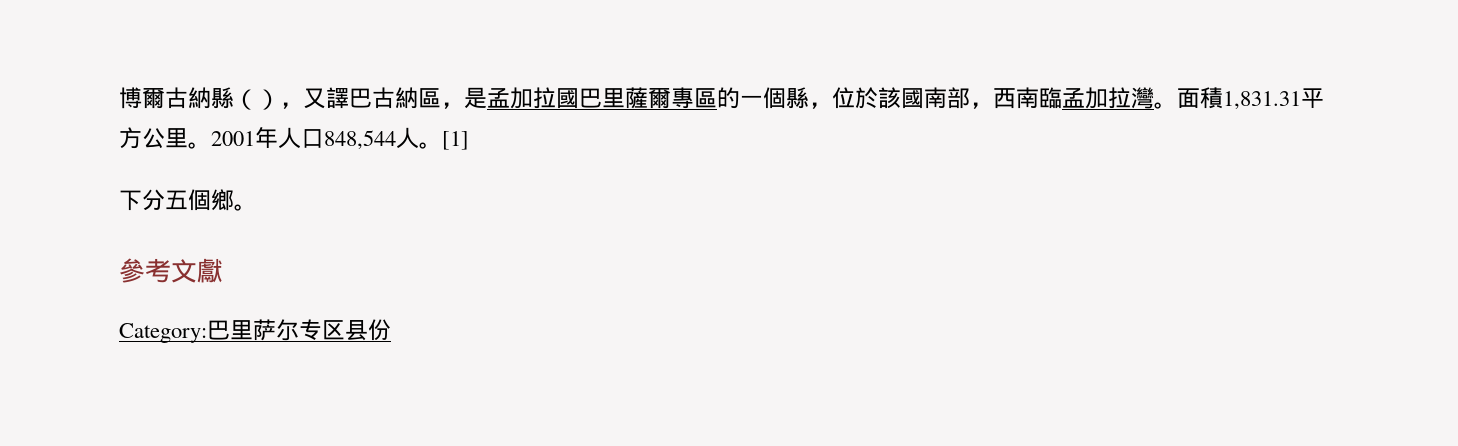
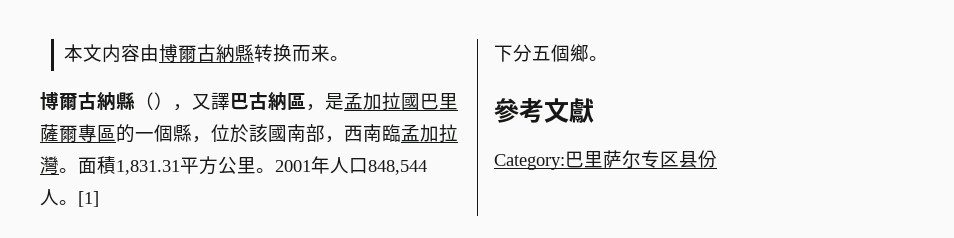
+ 本文内容由博爾古納縣转换而来。

